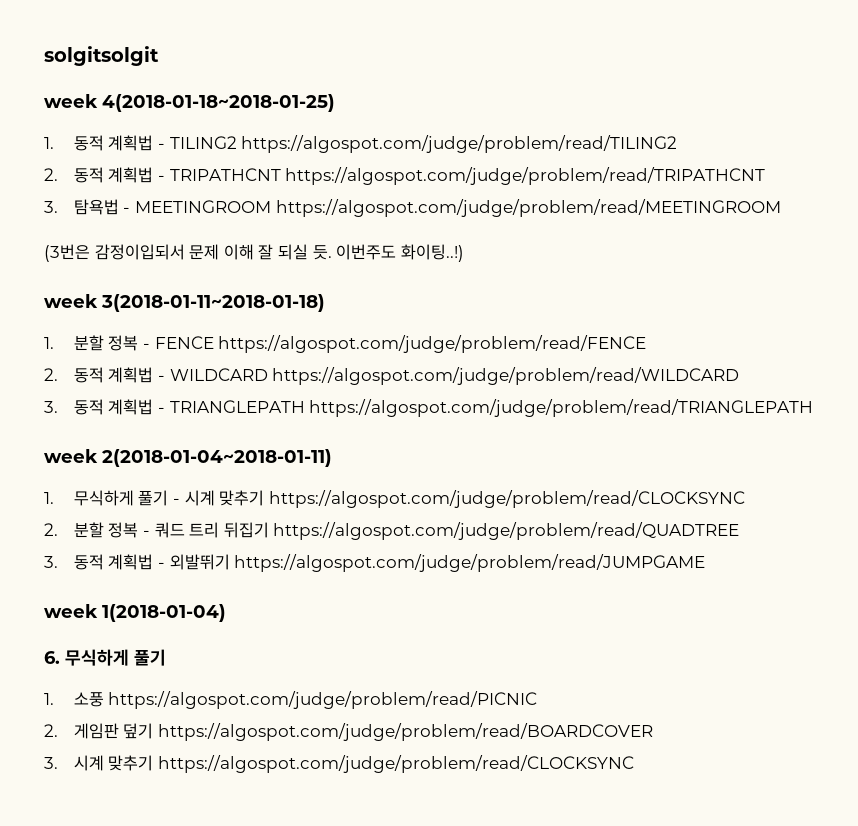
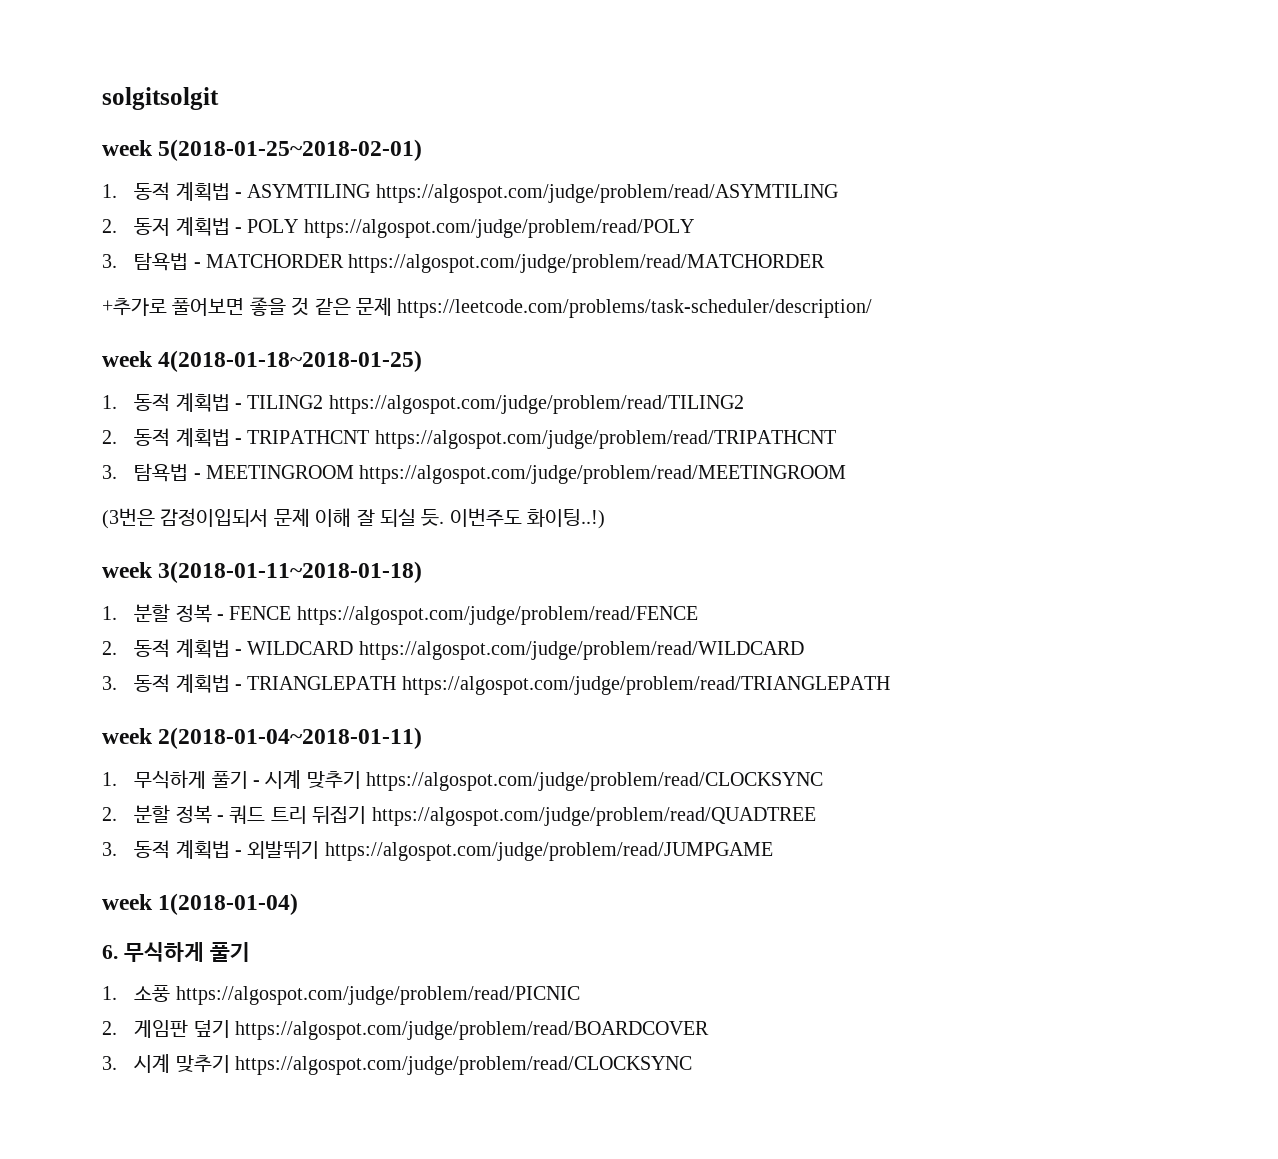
+ week 5(2018-01-25~2018-02-01)
+ 1. 동적 계획법 - ASYMTILING https://algospot.com/judge/problem/read/ASYMTILING
+ 2. 동저 계획법 - POLY https://algospot.com/judge/problem/read/POLY
+ 3. 탐욕법 - MATCHORDER https://algospot.com/judge/problem/read/MATCHORDER
+ +추가로 풀어보면 좋을 것 같은 문제 https://leetcode.com/problems/task-scheduler/description/

